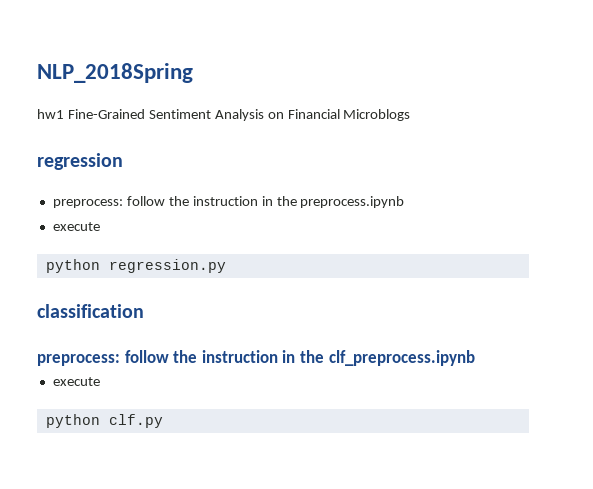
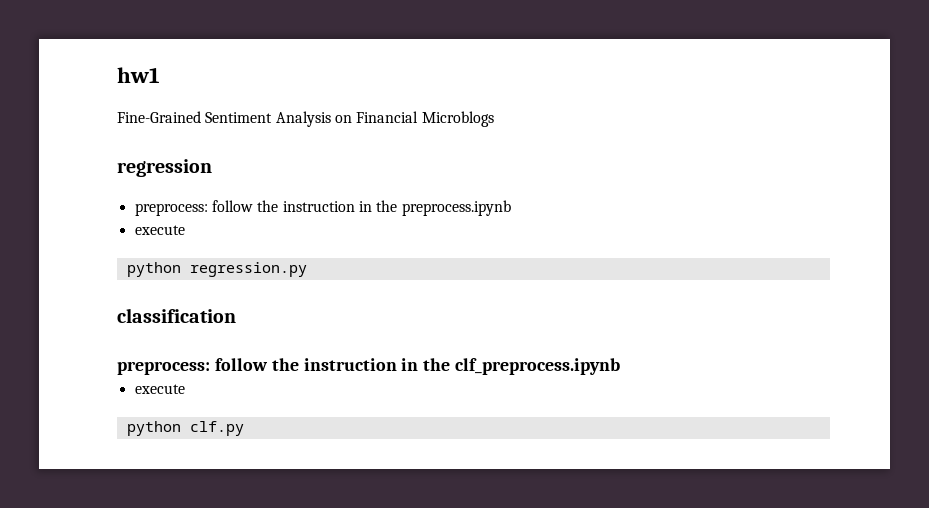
- NLP_2018Spring
- hw1 Fine-Grained Sentiment Analysis on Financial Microblogs
+ hw1
+ Fine-Grained Sentiment Analysis on Financial Microblogs

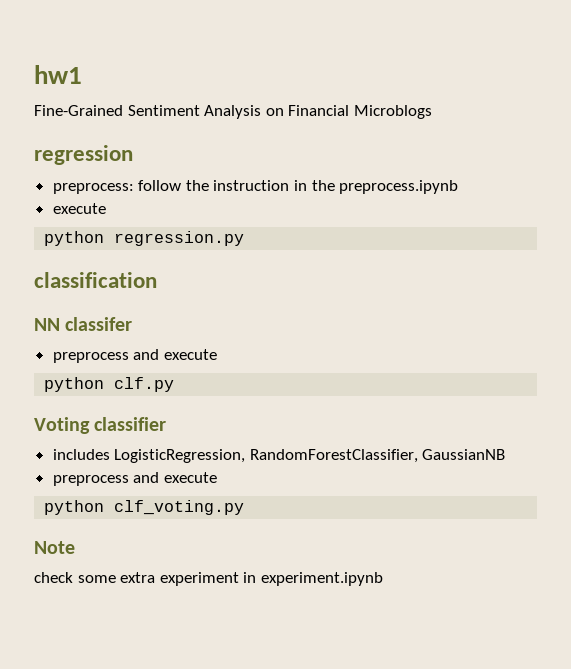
- preprocess: follow the instruction in the clf_preprocess.ipynb
- execute
+ NN classifer
+ preprocess and execute
  python clf.py
+ Voting classifier
+ includes LogisticRegression, RandomForestClassifier, GaussianNB
+ preprocess and execute
+ python clf_voting.py
+ Note
+ check some extra experiment in experiment.ipynb

